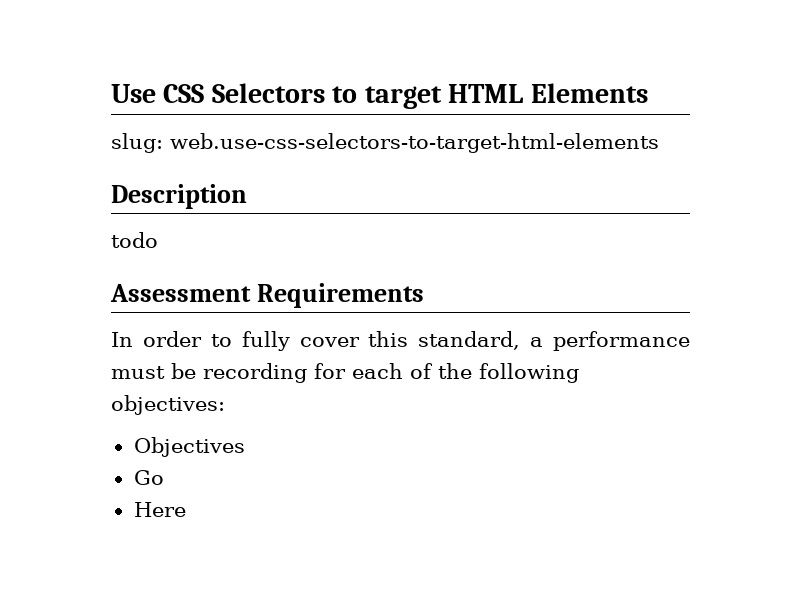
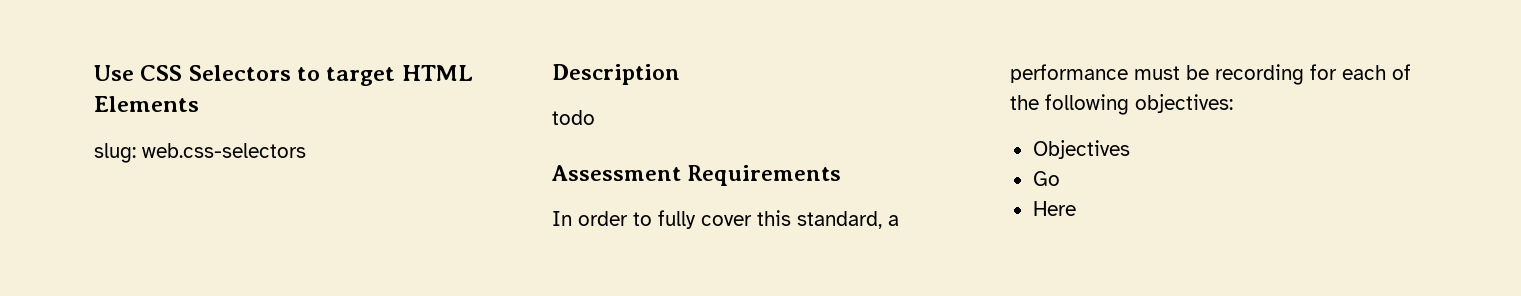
- slug: web.use-css-selectors-to-target-html-elements
+ slug: web.css-selectors

